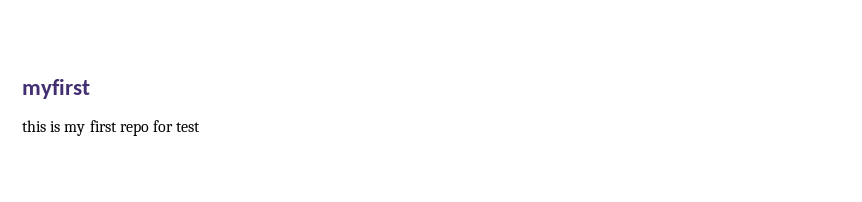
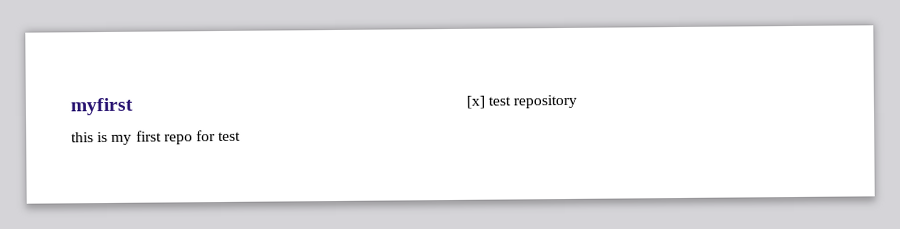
+ [x] test repository

